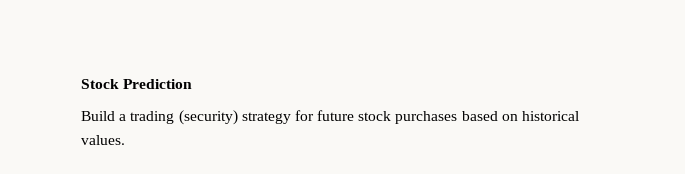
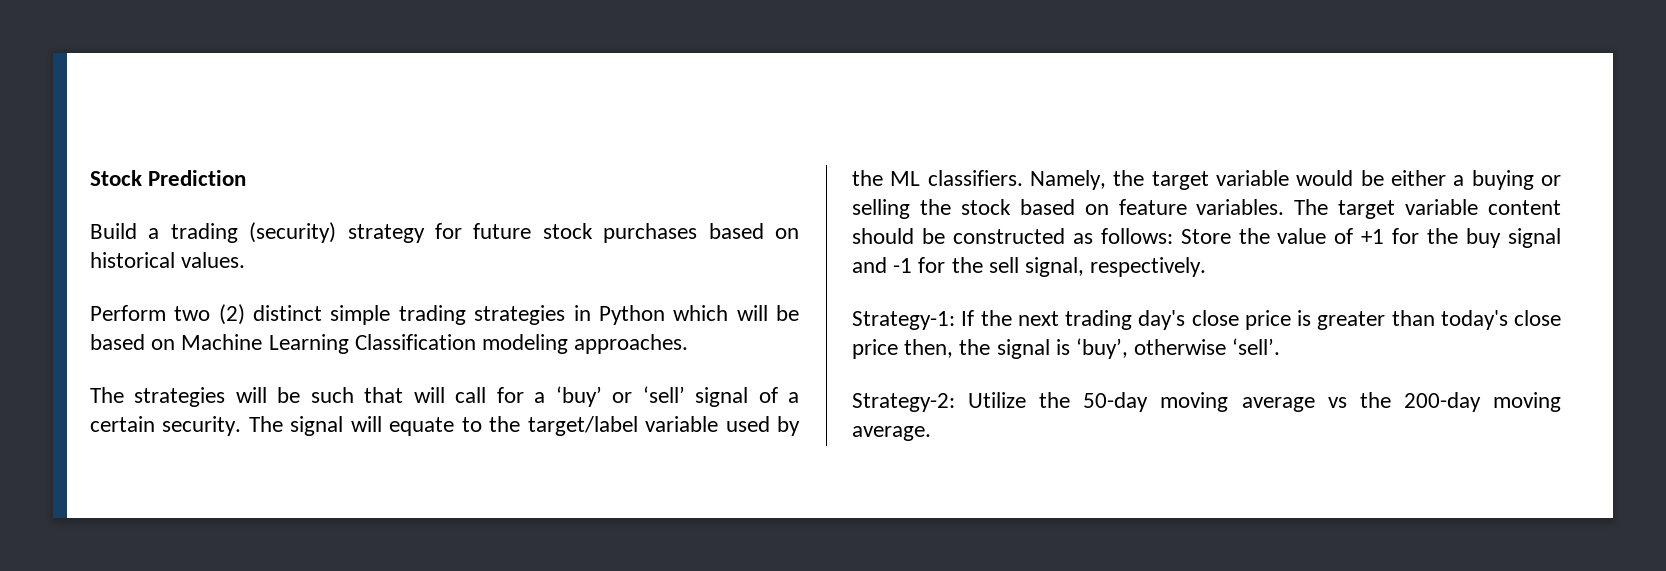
+ Perform two (2) distinct simple trading strategies in Python which will be based on Machine Learning Classification modeling approaches.
+ The strategies will be such that will call for a ‘buy’ or ‘sell’ signal of a certain security. The signal will equate to the target/label variable used by the ML classifiers. Namely, the target variable would be either a buying or selling the stock based on feature variables. The target variable content should be constructed as follows: Store the value of +1 for the buy signal and -1 for the sell signal, respectively.
+ Strategy-1: If the next trading day's close price is greater than today's close price then, the signal is ‘buy’, otherwise ‘sell’.
+ Strategy-2: Utilize the 50-day moving average vs the 200-day moving average.

